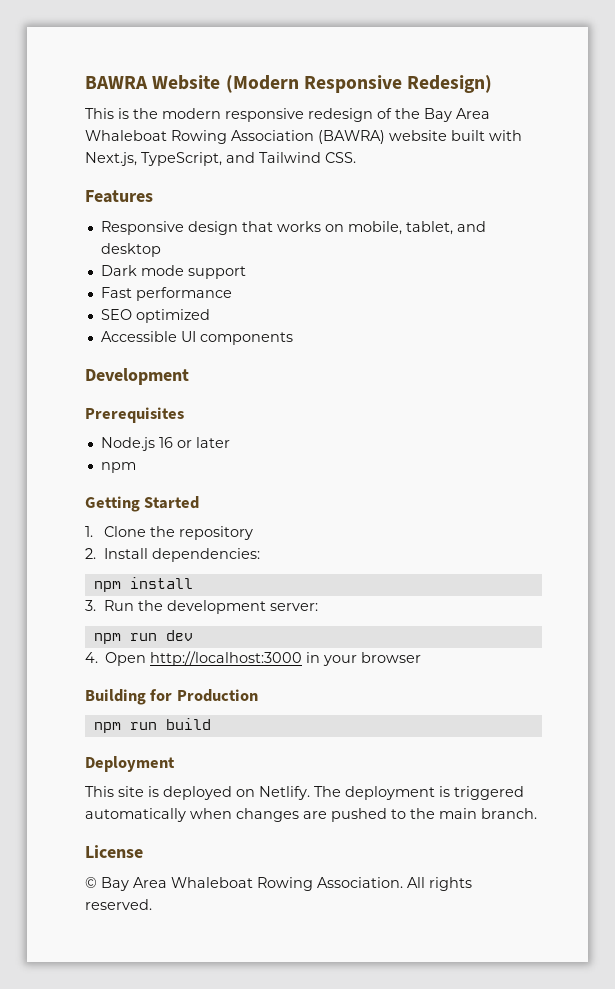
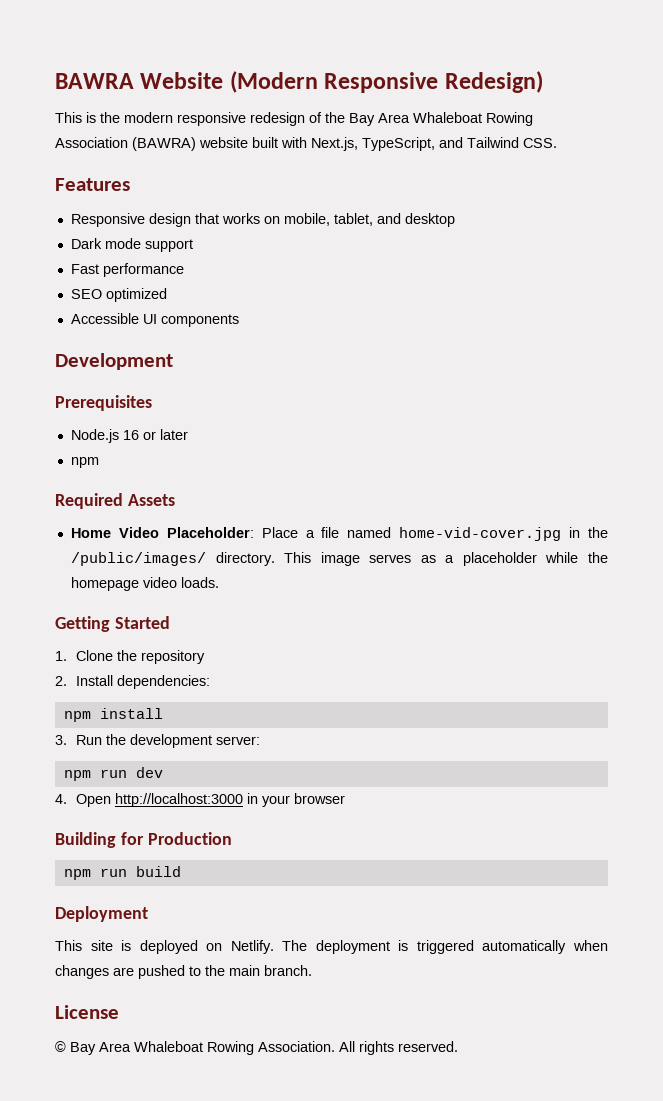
+ Required Assets
+ Home Video Placeholder: Place a file named home-vid-cover.jpg in the /public/images/ directory. This image serves as a placeholder while the homepage video loads.

